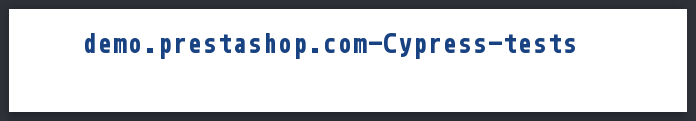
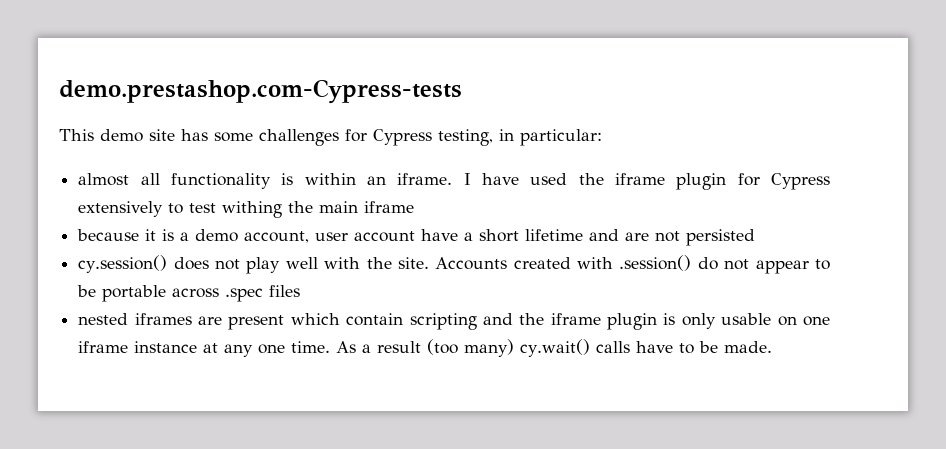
+ This demo site has some challenges for Cypress testing, in particular:
+ almost all functionality is within an iframe. I have used the iframe plugin for Cypress extensively to test withing the main iframe
+ because it is a demo account, user account have a short lifetime and are not persisted
+ cy.session() does not play well with the site. Accounts created with .session() do not appear to be portable across .spec files
+ nested iframes are present which contain scripting and the iframe plugin is only usable on one iframe instance at any one time. As a result (too many) cy.wait() calls have to be made.

